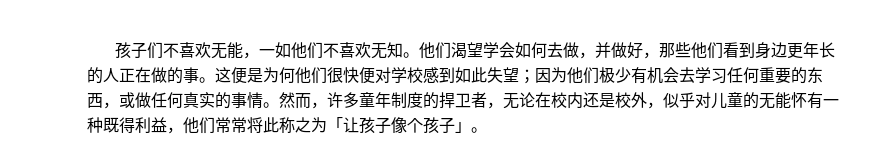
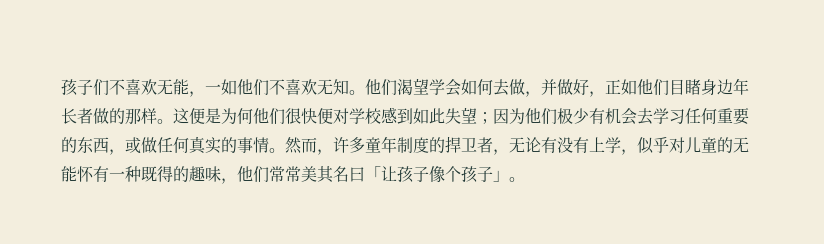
- 他们渴望学会如何去做，并做好，那些他们看到身边更年长的人正在做的事。
+ 他们渴望学会如何去做，并做好，正如他们目睹身边年长者做的那样。
- 然而，许多童年制度的捍卫者，无论在校内还是校外，似乎对儿童的无能怀有一种既得利益，他们常常将此称之为「让孩子像个孩子」。
+ 然而，许多童年制度的捍卫者，无论有没有上学，似乎对儿童的无能怀有一种既得的趣味，他们常常美其名曰「让孩子像个孩子」。

